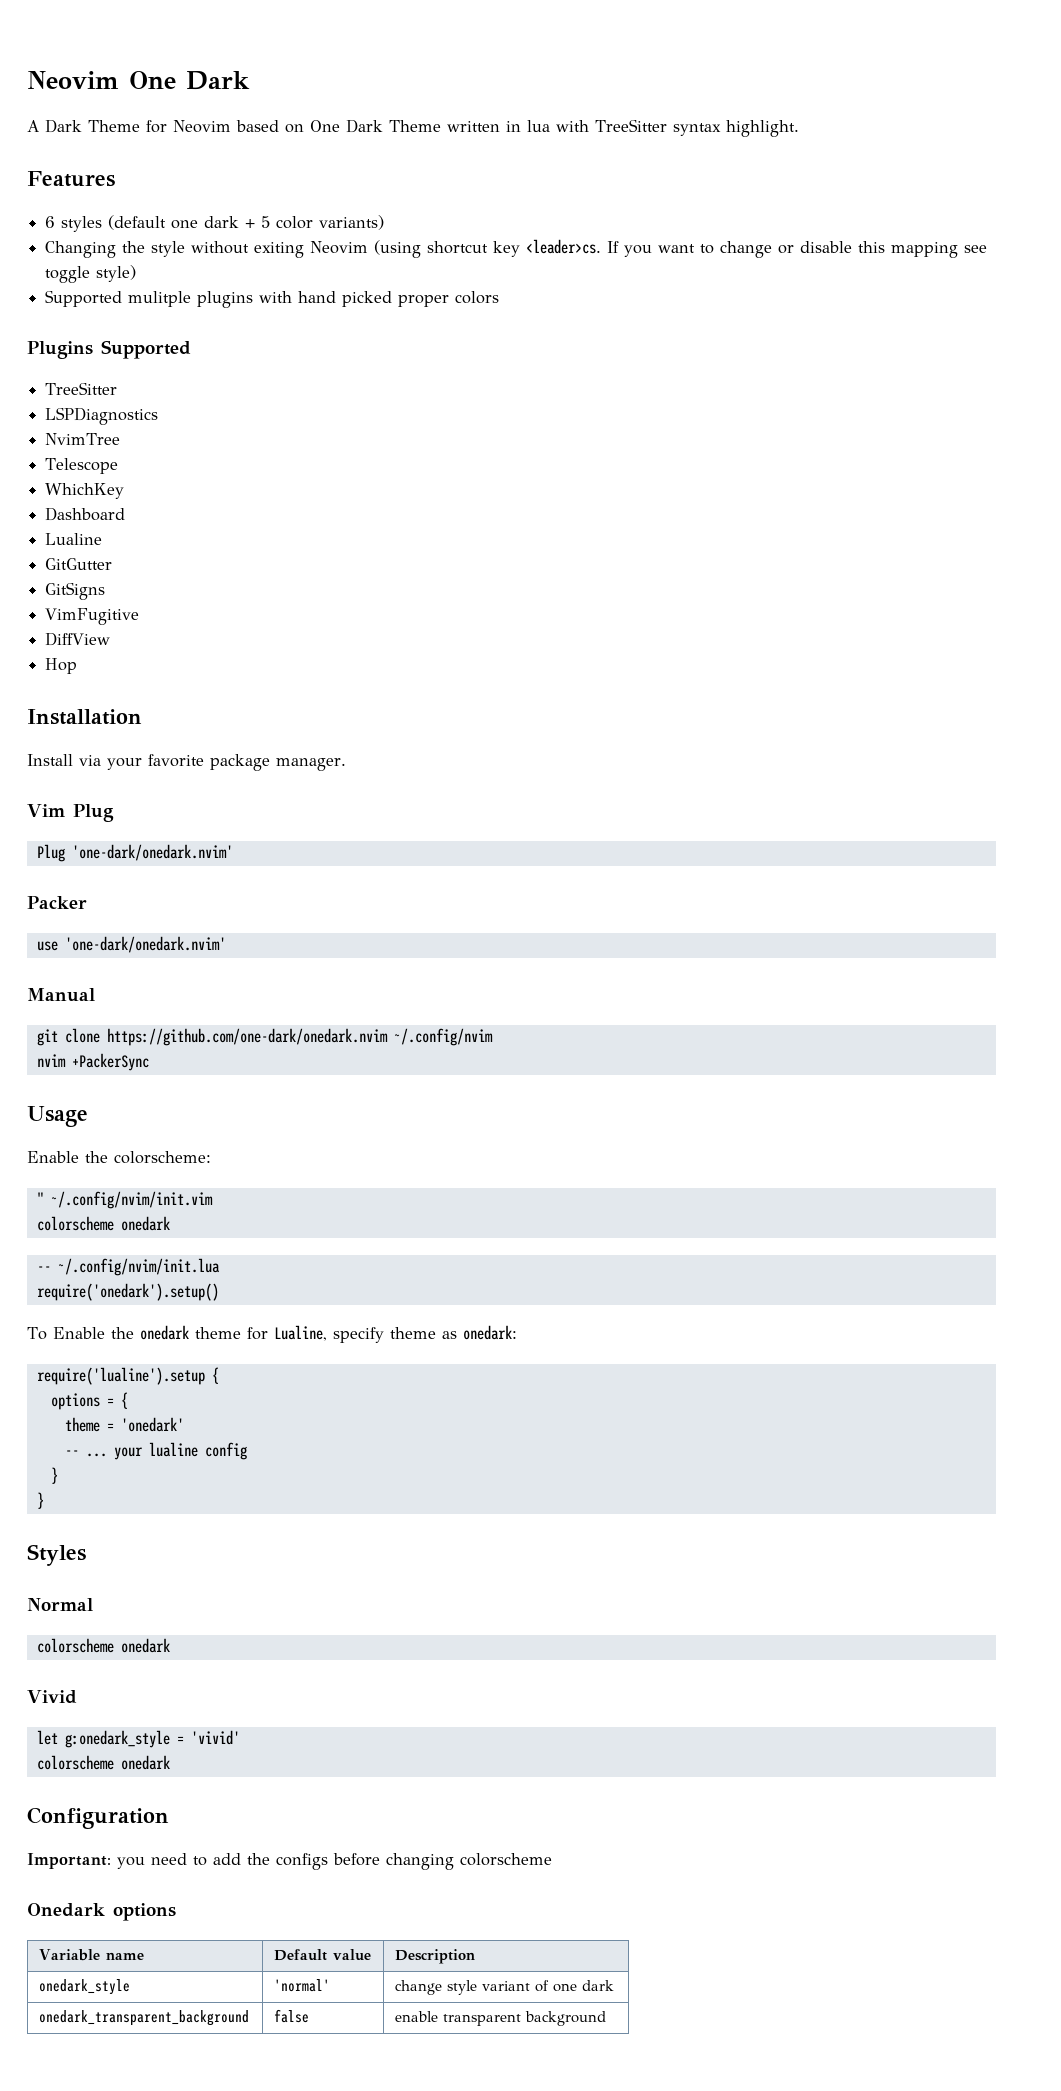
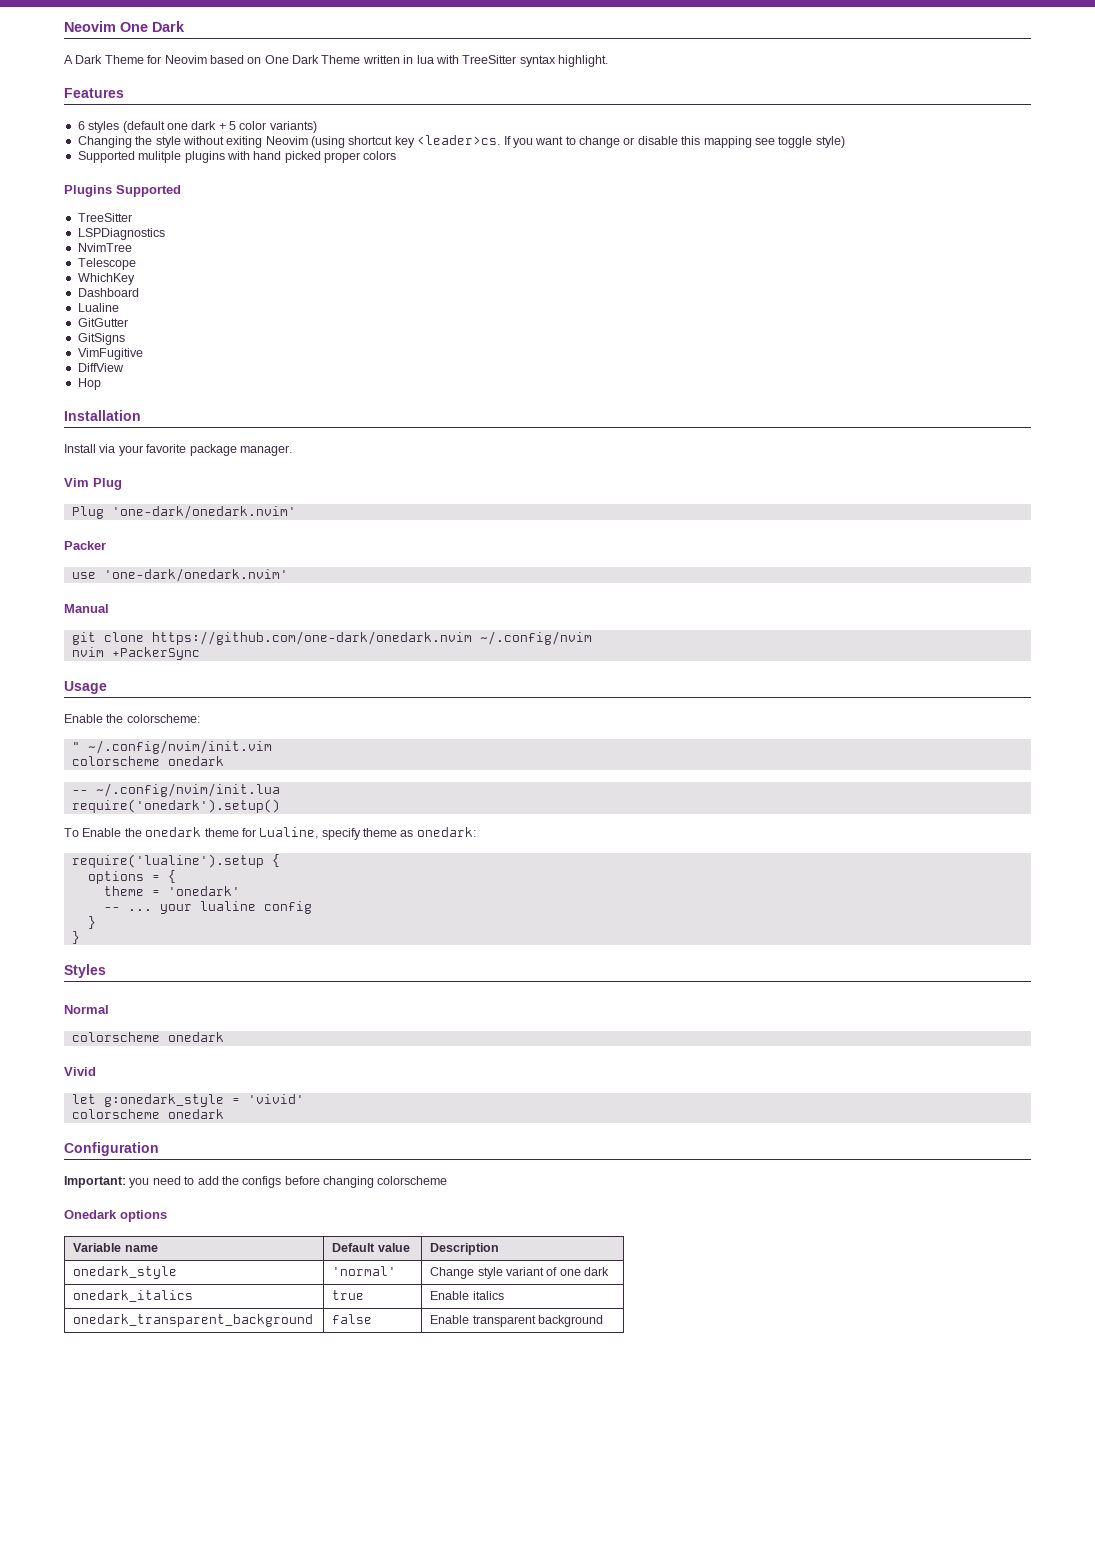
- onedark_style | 'normal' | change style variant of one dark
+ onedark_style | 'normal' | Change style variant of one dark
+ onedark_italics | true | Enable italics
- onedark_transparent_background | false | enable transparent background
+ onedark_transparent_background | false | Enable transparent background

